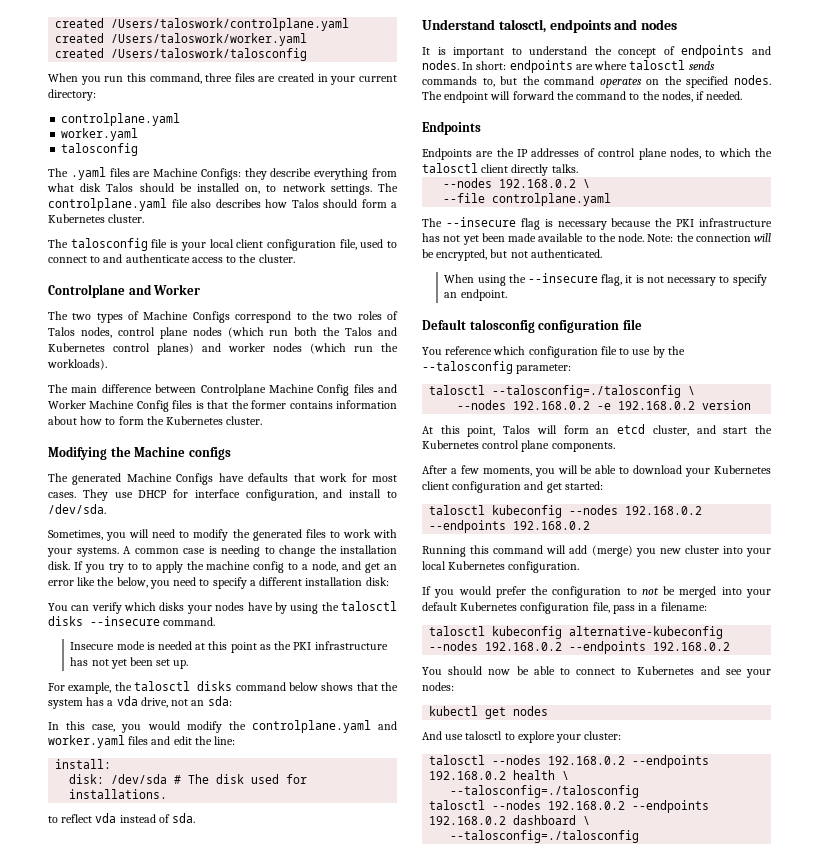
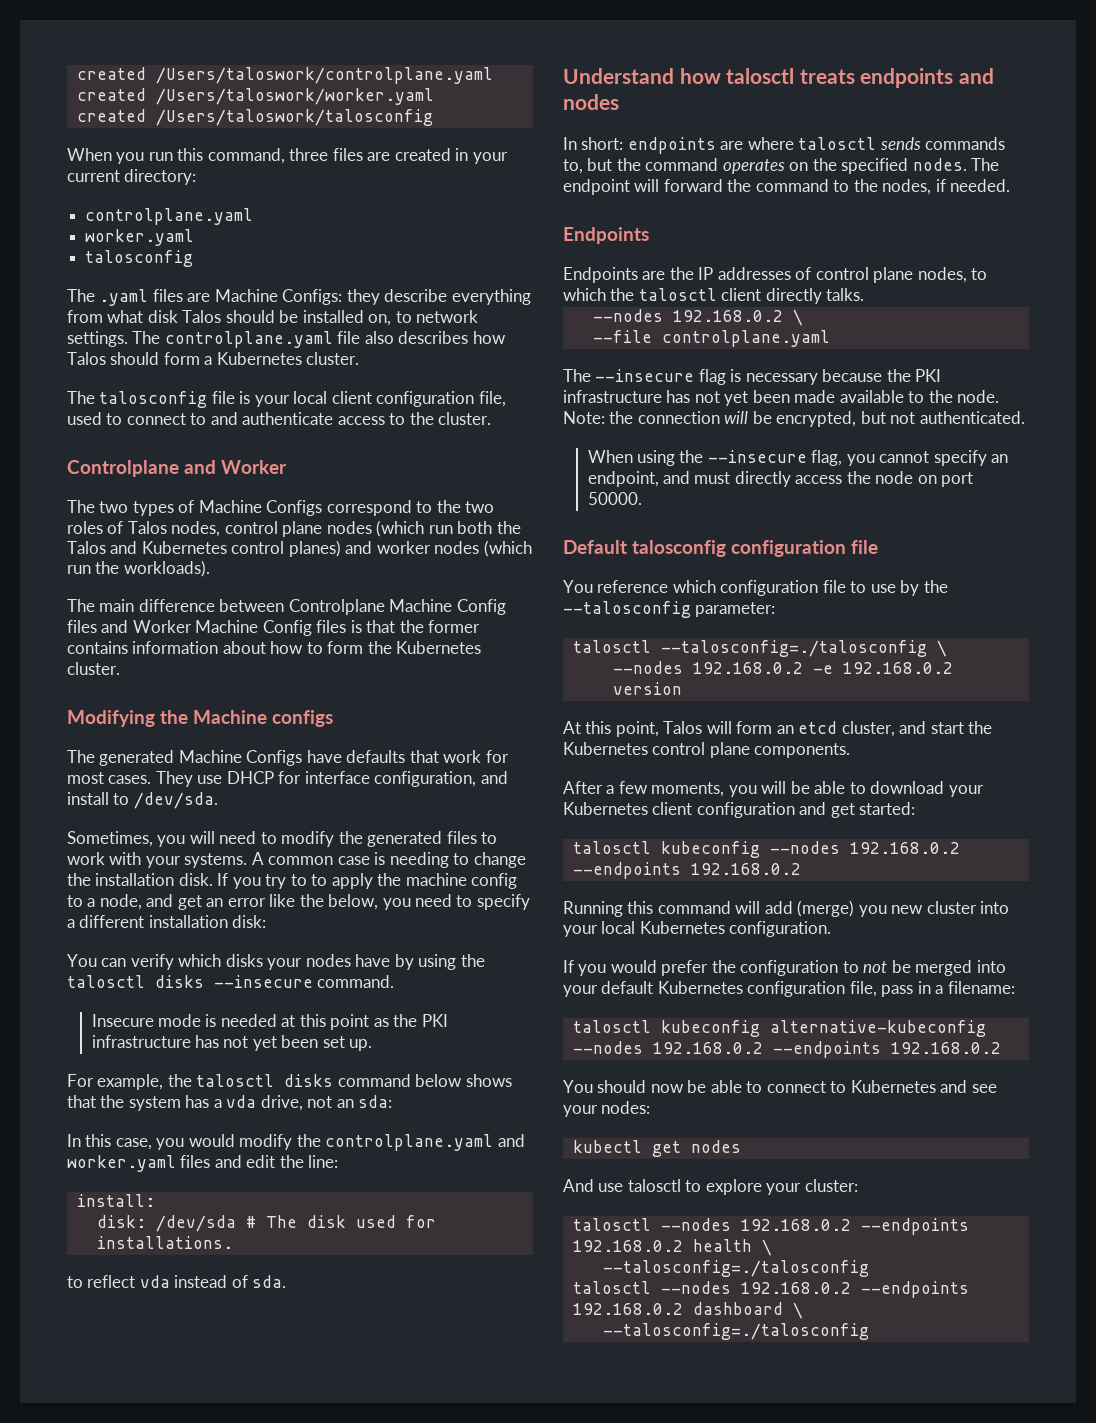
- Understand talosctl, endpoints and nodes
+ Understand how talosctl treats endpoints and nodes
- It is important to understand the concept of endpoints and nodes.
- When using the --insecure flag, it is not necessary to specify an endpoint.
+ When using the --insecure flag, you cannot specify an endpoint, and must directly access the node on port 50000.

